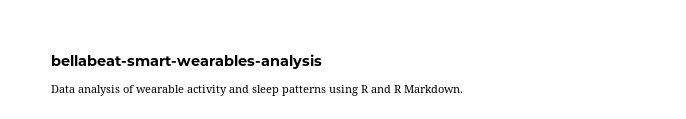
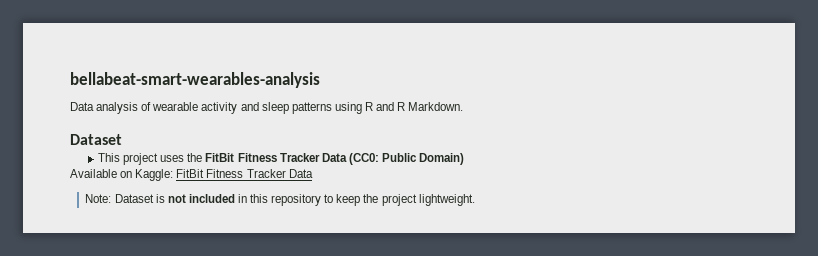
  Data analysis of wearable activity and sleep patterns using R and R Markdown.
+ Dataset
+ This project uses the FitBit Fitness Tracker Data (CC0: Public Domain)
+ Available on Kaggle: FitBit Fitness Tracker Data
+ Note: Dataset is not included in this repository to keep the project lightweight.

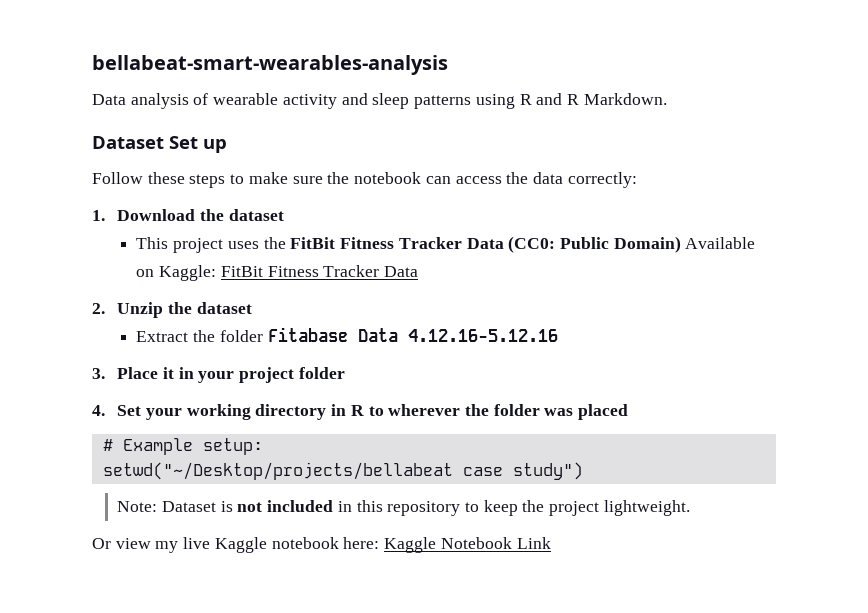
  Data analysis of wearable activity and sleep patterns using R and R Markdown.
- Dataset
+ Dataset Set up
+ Follow these steps to make sure the notebook can access the data correctly:
+ 1. Download the dataset
- This project uses the FitBit Fitness Tracker Data (CC0: Public Domain)
- Available on Kaggle: FitBit Fitness Tracker Data
+ This project uses the FitBit Fitness Tracker Data (CC0: Public Domain) Available on Kaggle: FitBit Fitness Tracker Data
+ 2. Unzip the dataset
+ Extract the folder Fitabase Data 4.12.16-5.12.16
+ 3. Place it in your project folder
+ 4. Set your working directory in R to wherever the folder was placed
+ # Example setup:
+ setwd("~/Desktop/projects/bellabeat case study")
+ Or view my live Kaggle notebook here: Kaggle Notebook Link

